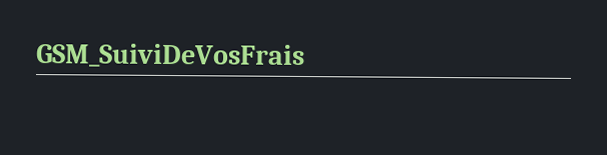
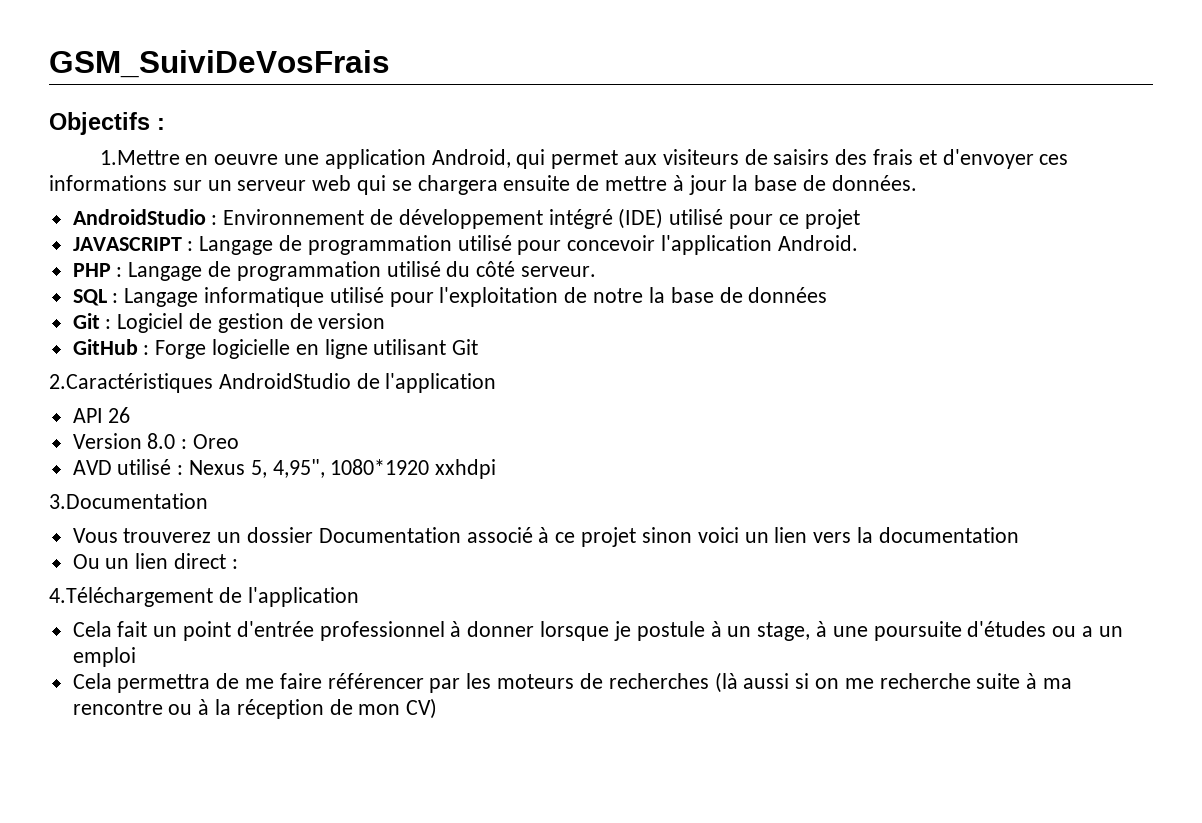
+ Objectifs :
+ 1.Mettre en oeuvre une application Android, qui permet aux visiteurs de saisirs des frais et d'envoyer ces informations sur un serveur web qui se chargera ensuite de mettre à jour la base de données.
+ AndroidStudio : Environnement de développement intégré (IDE) utilisé pour ce projet
+ JAVASCRIPT : Langage de programmation utilisé pour concevoir l'application Android.
+ PHP : Langage de programmation utilisé du côté serveur.
+ SQL : Langage informatique utilisé pour l'exploitation de notre la base de données
+ Git : Logiciel de gestion de version
+ GitHub : Forge logicielle en ligne utilisant Git
+ 2.Caractéristiques AndroidStudio de l'application
+ API 26
+ Version 8.0 : Oreo
+ AVD utilisé : Nexus 5, 4,95", 1080*1920 xxhdpi
+ 3.Documentation
+ Vous trouverez un dossier Documentation associé à ce projet sinon voici un lien vers la documentation
+ Ou un lien direct :
+ 4.Téléchargement de l'application
+ Cela fait un point d'entrée professionnel à donner lorsque je postule à un stage, à une poursuite d'études ou a un emploi
+ Cela permettra de me faire référencer par les moteurs de recherches (là aussi si on me recherche suite à ma rencontre ou à la réception de mon CV)

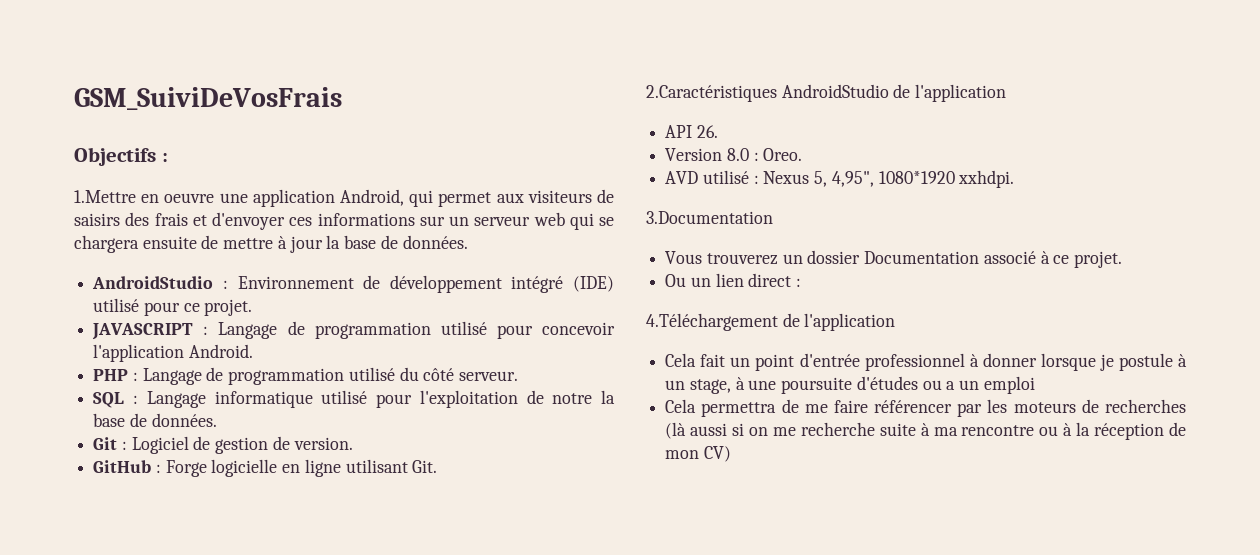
- AndroidStudio : Environnement de développement intégré (IDE) utilisé pour ce projet
+ AndroidStudio : Environnement de développement intégré (IDE) utilisé pour ce projet.
- SQL : Langage informatique utilisé pour l'exploitation de notre la base de données
+ SQL : Langage informatique utilisé pour l'exploitation de notre la base de données.
- Git : Logiciel de gestion de version
+ Git : Logiciel de gestion de version.
- GitHub : Forge logicielle en ligne utilisant Git
+ GitHub : Forge logicielle en ligne utilisant Git.
- API 26
+ API 26.
- Version 8.0 : Oreo
+ Version 8.0 : Oreo.
- AVD utilisé : Nexus 5, 4,95", 1080*1920 xxhdpi
+ AVD utilisé : Nexus 5, 4,95", 1080*1920 xxhdpi.
- Vous trouverez un dossier Documentation associé à ce projet sinon voici un lien vers la documentation
+ Vous trouverez un dossier Documentation associé à ce projet.

